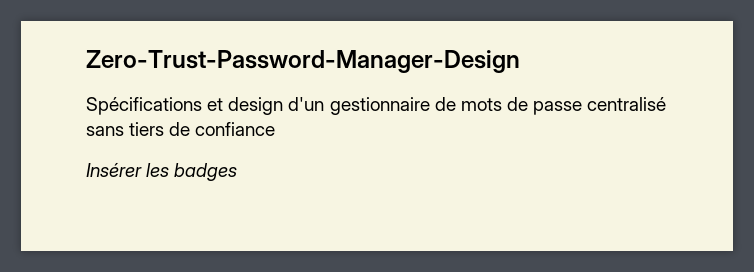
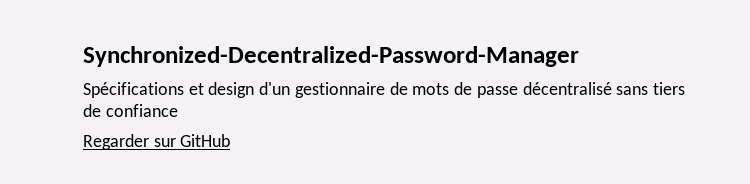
- Zero-Trust-Password-Manager-Design
+ Synchronized-Decentralized-Password-Manager
- Spécifications et design d'un gestionnaire de mots de passe centralisé sans tiers de confiance
+ Spécifications et design d'un gestionnaire de mots de passe décentralisé sans tiers de confiance
- Insérer les badges
+ Regarder sur GitHub

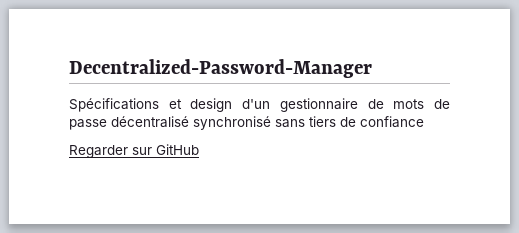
- Synchronized-Decentralized-Password-Manager
+ Decentralized-Password-Manager
- Spécifications et design d'un gestionnaire de mots de passe décentralisé sans tiers de confiance
+ Spécifications et design d'un gestionnaire de mots de passe décentralisé synchronisé sans tiers de confiance

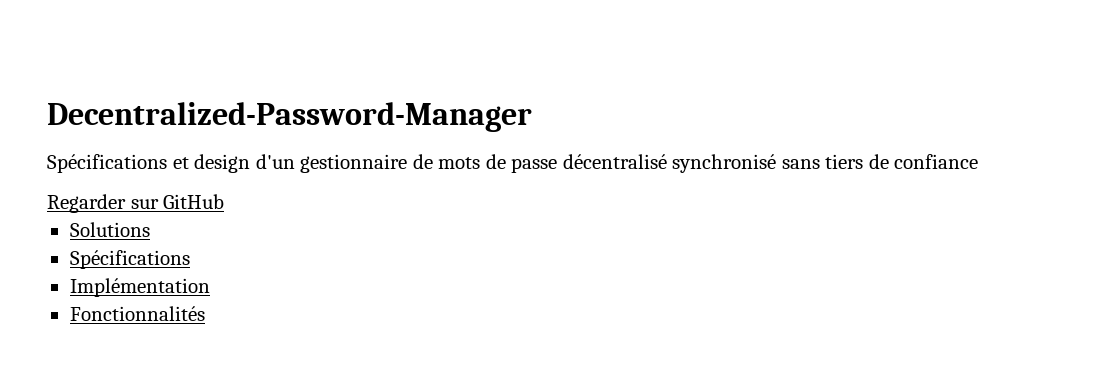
+ Solutions
+ Spécifications
+ Implémentation
+ Fonctionnalités

